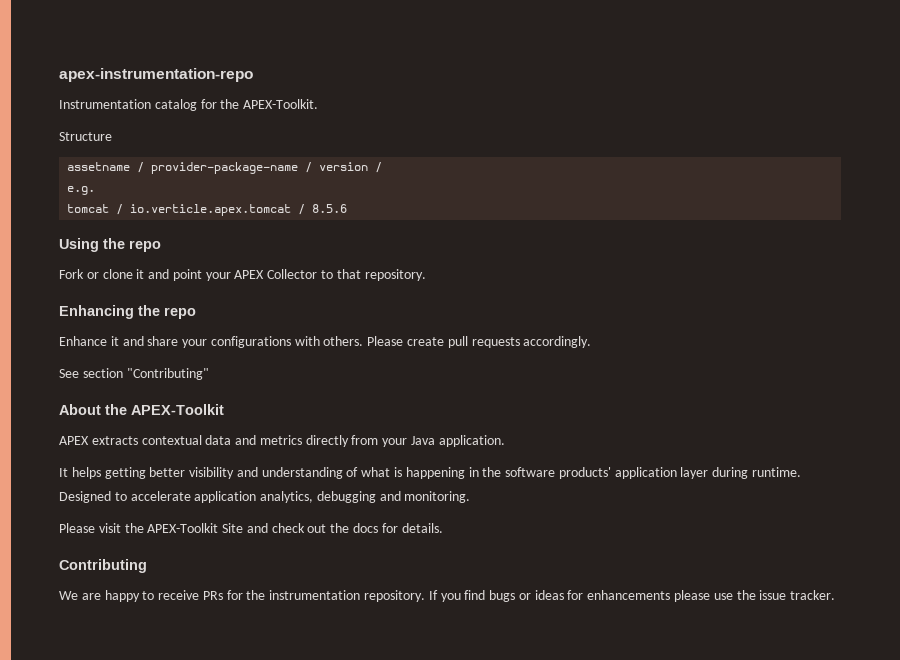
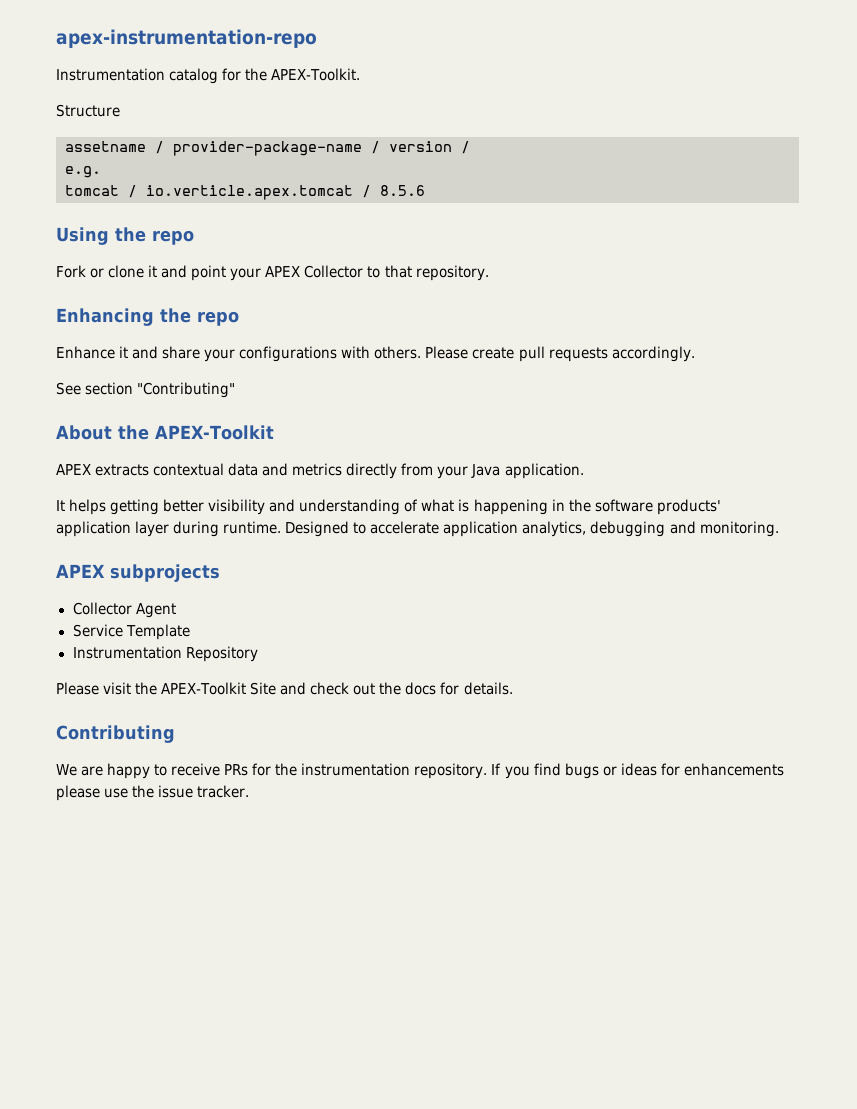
+ APEX subprojects
+ Collector Agent
+ Service Template
+ Instrumentation Repository

